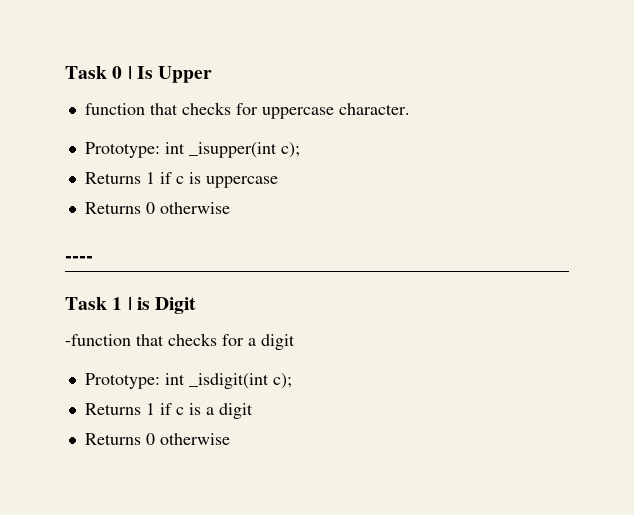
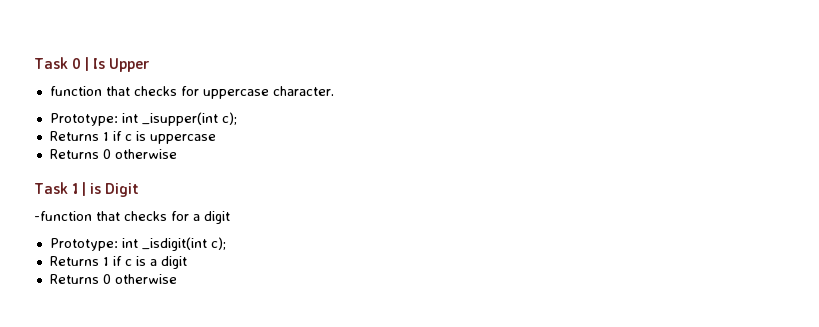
- ----

